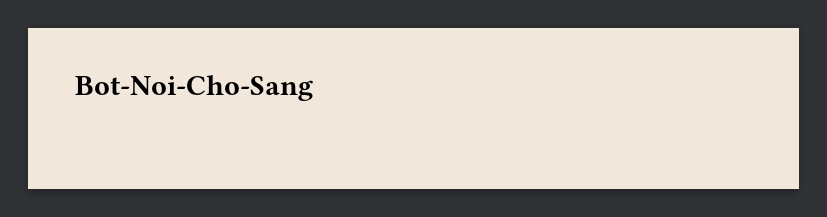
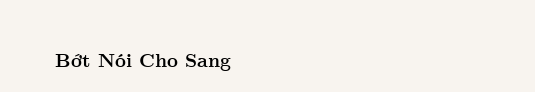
- Bot-Noi-Cho-Sang
+ Bớt Nói Cho Sang

